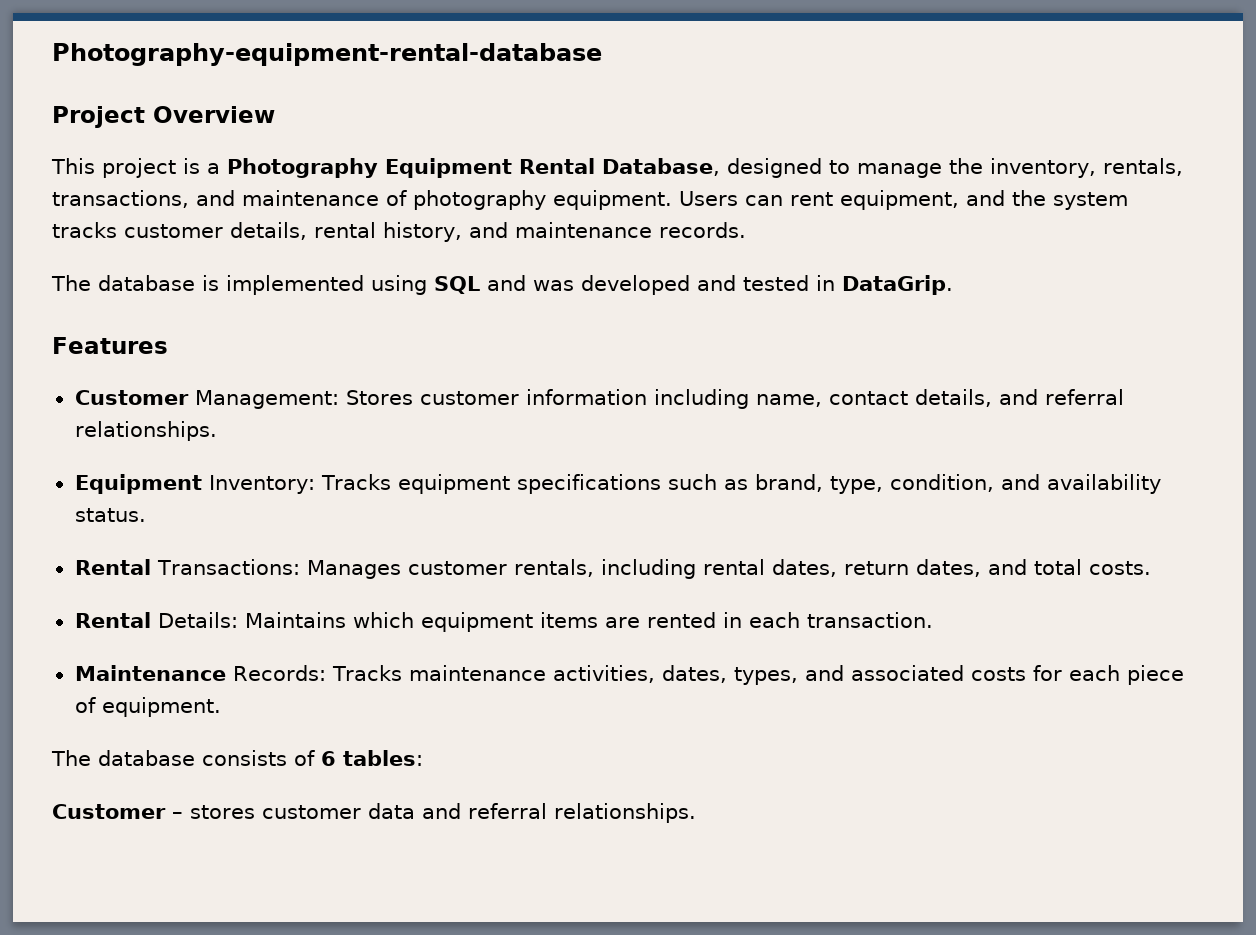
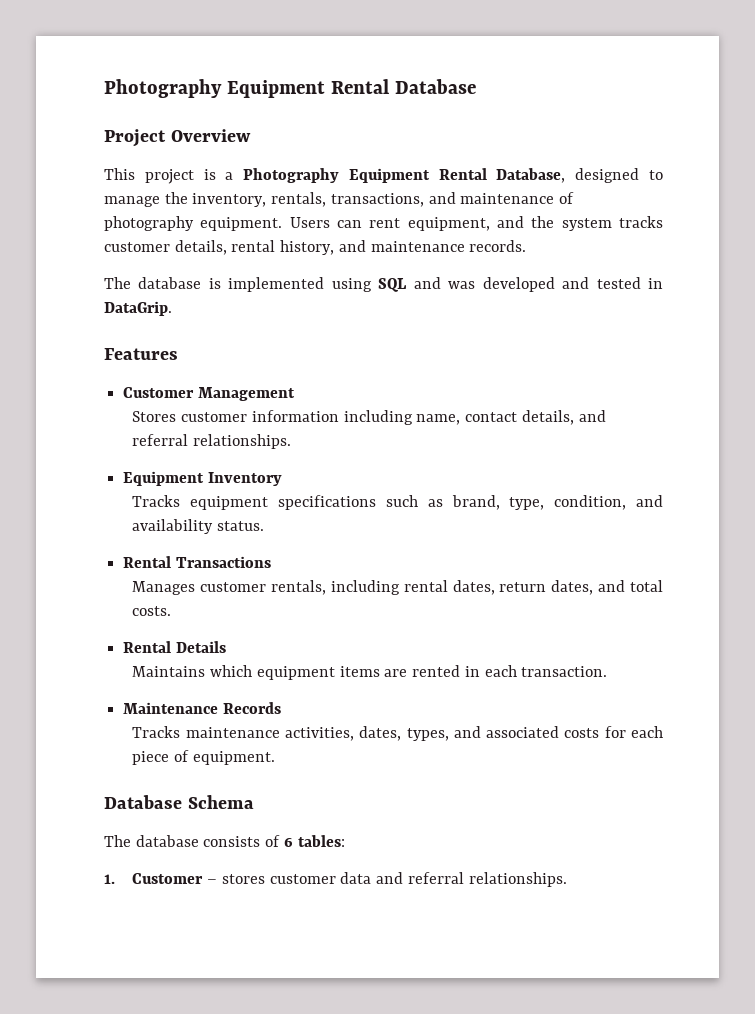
- Photography-equipment-rental-database
+ Photography Equipment Rental Database
- Customer Management: Stores customer information including name, contact details, and referral relationships.
+ Customer Management
+ Stores customer information including name, contact details, and referral relationships.
- Equipment Inventory: Tracks equipment specifications such as brand, type, condition, and availability status.
+ Equipment Inventory
+ Tracks equipment specifications such as brand, type, condition, and availability status.
- Rental Transactions: Manages customer rentals, including rental dates, return dates, and total costs.
+ Rental Transactions
+ Manages customer rentals, including rental dates, return dates, and total costs.
- Rental Details: Maintains which equipment items are rented in each transaction.
+ Rental Details
+ Maintains which equipment items are rented in each transaction.
- Maintenance Records: Tracks maintenance activities, dates, types, and associated costs for each piece of equipment.
+ Maintenance Records
+ Tracks maintenance activities, dates, types, and associated costs for each piece of equipment.
+ Database Schema
- Customer – stores customer data and referral relationships.
+ 1. Customer – stores customer data and referral relationships.

